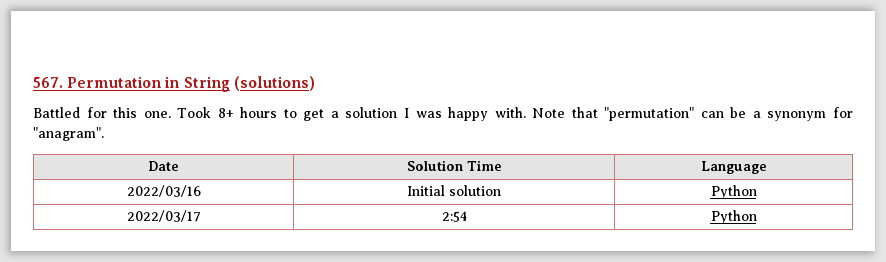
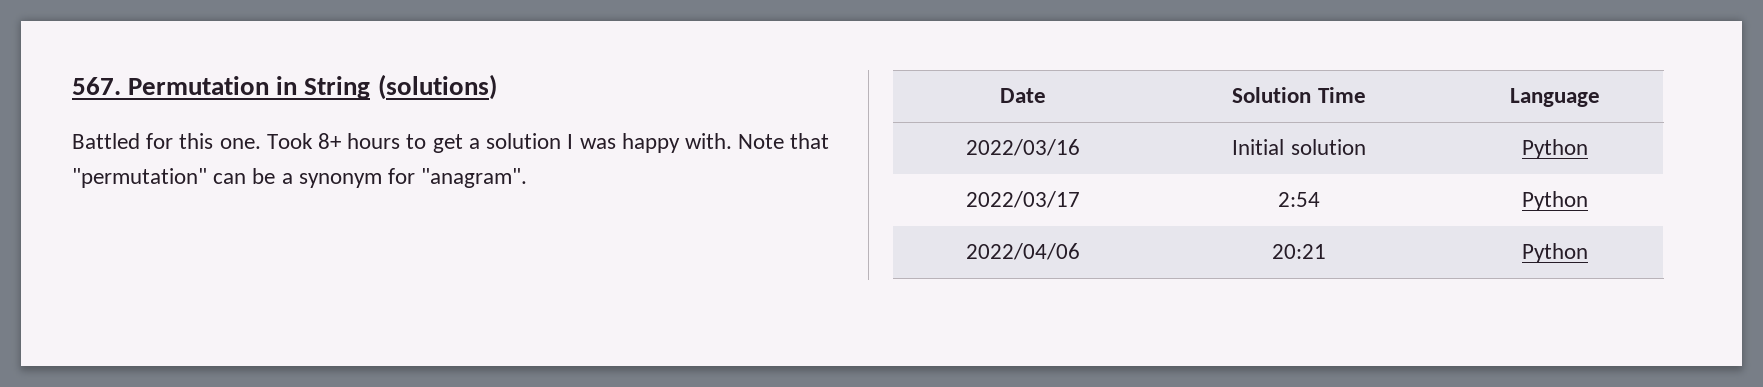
+ 2022/04/06 | 20:21 | Python

